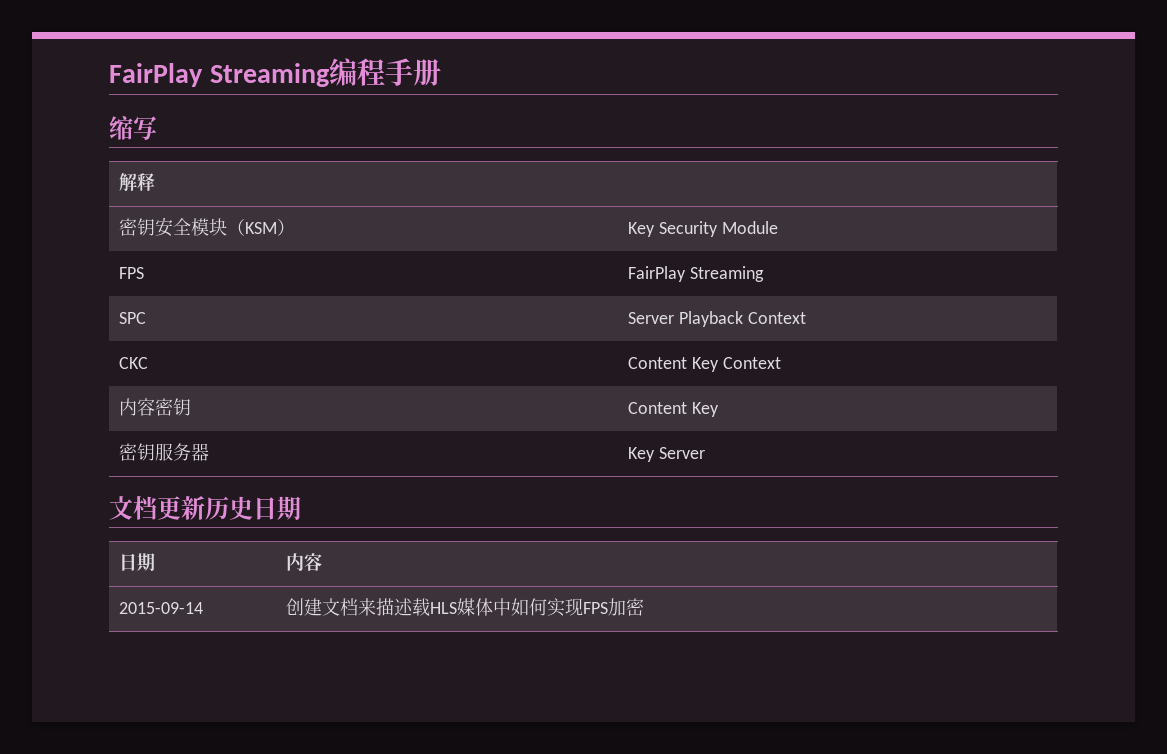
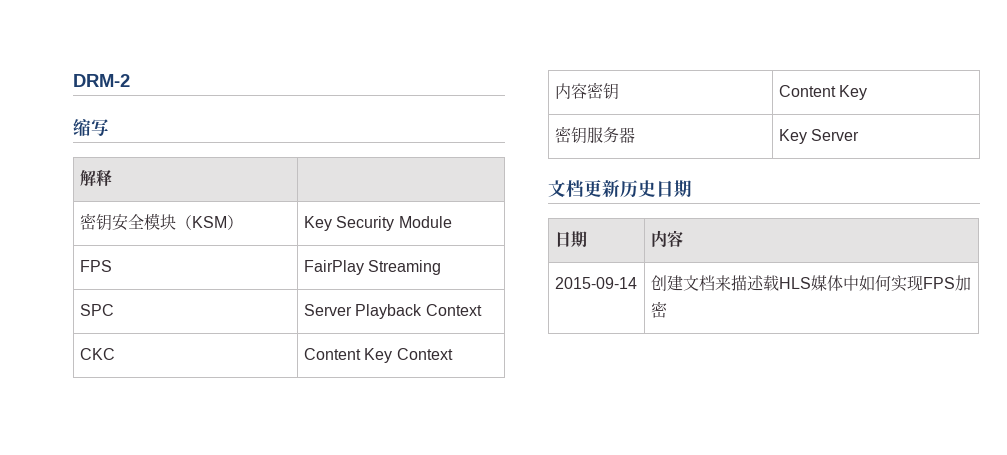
- FairPlay Streaming编程手册
+ DRM-2

